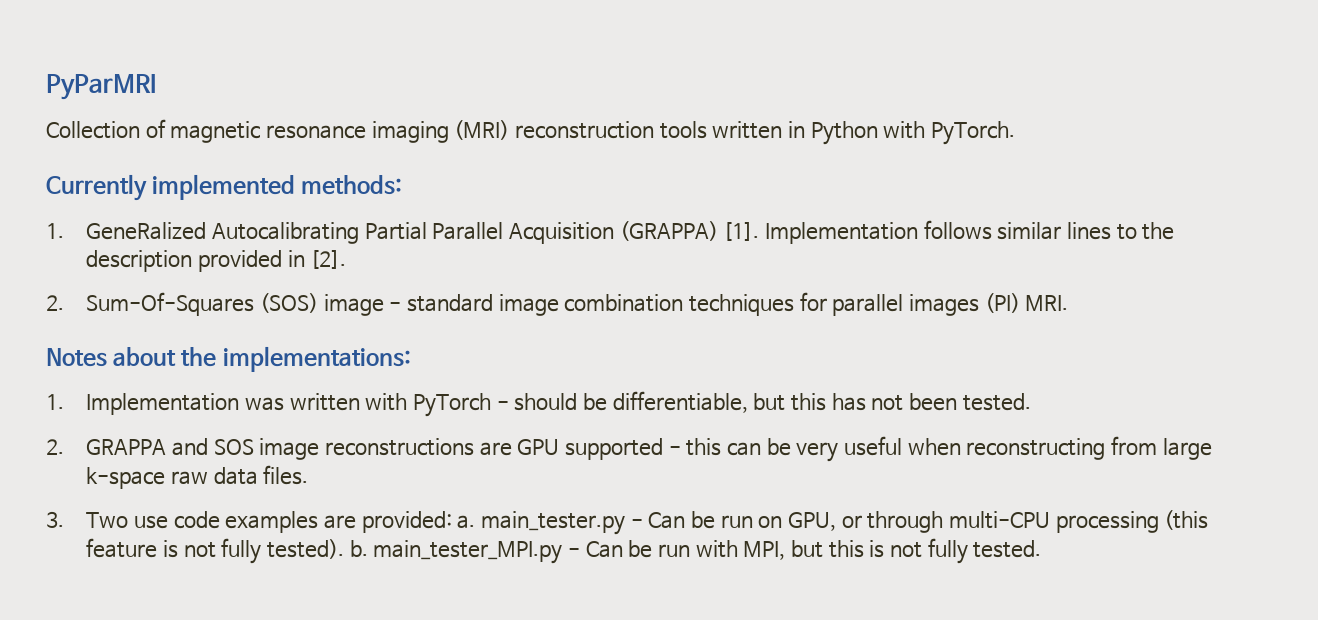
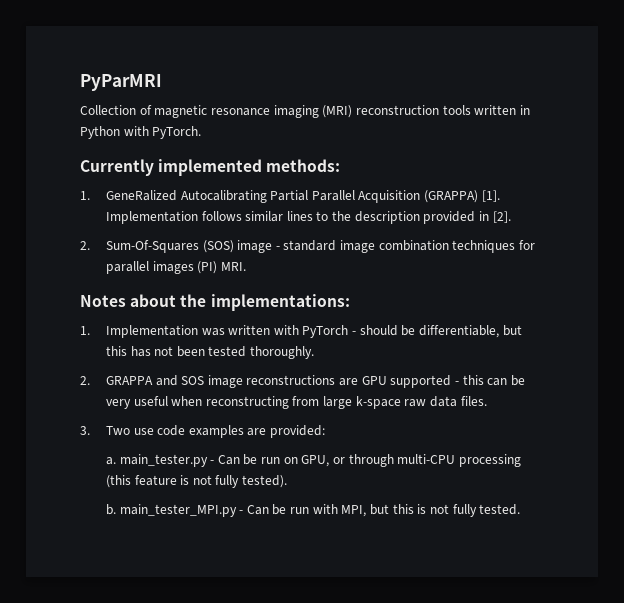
- 1. Implementation was written with PyTorch - should be differentiable, but this has not been tested.
+ 1. Implementation was written with PyTorch - should be differentiable, but this has not been tested thoroughly.
- 3. Two use code examples are provided: a. main_tester.py - Can be run on GPU, or through multi-CPU processing (this feature is not fully tested). b. main_tester_MPI.py - Can be run with MPI, but this is not fully tested.
+ 3. Two use code examples are provided:
+ a. main_tester.py - Can be run on GPU, or through multi-CPU processing (this feature is not fully tested).
+ b. main_tester_MPI.py - Can be run with MPI, but this is not fully tested.

